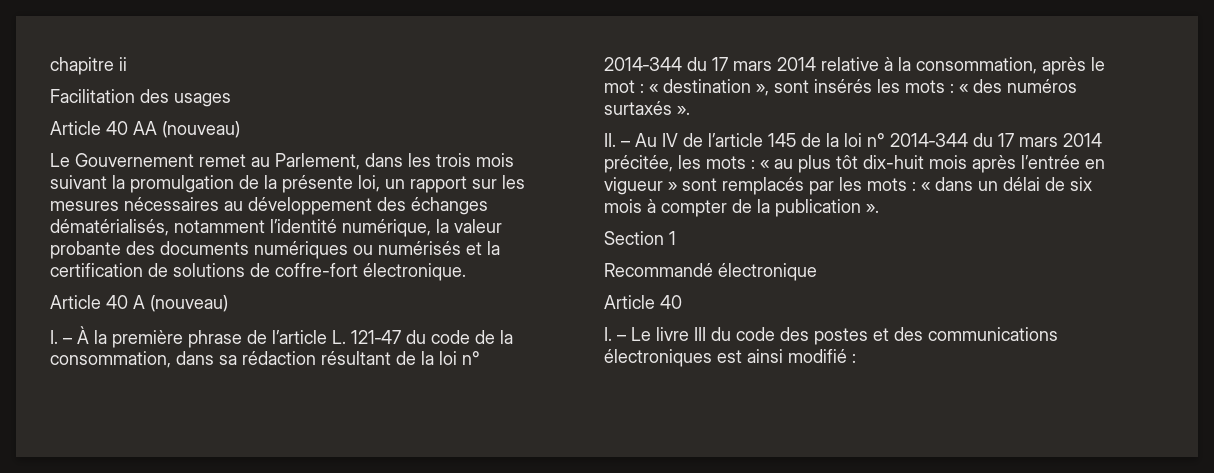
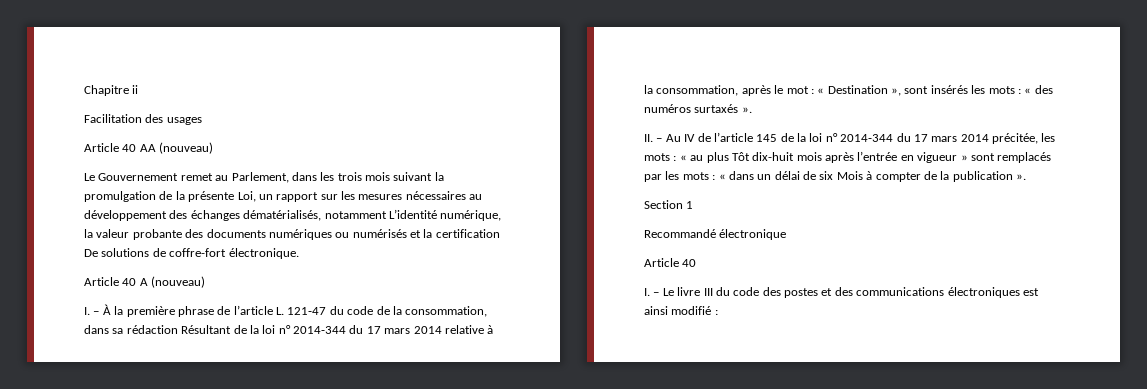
- chapitre ii
+ Chapitre ii
- Le Gouvernement remet au Parlement, dans les trois mois suivant la promulgation de la présente loi, un rapport sur les mesures nécessaires au développement des échanges dématérialisés, notamment l’identité numérique, la valeur probante des documents numériques ou numérisés et la certification de solutions de coffre-fort électronique.
+ Le Gouvernement remet au Parlement, dans les trois mois suivant la promulgation de la présente Loi, un rapport sur les mesures nécessaires au développement des échanges dématérialisés, notamment L’identité numérique, la valeur probante des documents numériques ou numérisés et la certification De solutions de coffre-fort électronique.
- I. – À la première phrase de l’article L. 121‑47 du code de la consommation, dans sa rédaction résultant de la loi n° 2014‑344 du 17 mars 2014 relative à la consommation, après le mot : « destination », sont insérés les mots : « des numéros surtaxés ».
+ I. – À la première phrase de l’article L. 121‑47 du code de la consommation, dans sa rédaction Résultant de la loi n° 2014‑344 du 17 mars 2014 relative à la consommation, après le mot : « Destination », sont insérés les mots : « des numéros surtaxés ».
- II. – Au IV de l’article 145 de la loi n° 2014‑344 du 17 mars 2014 précitée, les mots : « au plus tôt dix-huit mois après l’entrée en vigueur » sont remplacés par les mots : « dans un délai de six mois à compter de la publication ».
+ II. – Au IV de l’article 145 de la loi n° 2014‑344 du 17 mars 2014 précitée, les mots : « au plus Tôt dix-huit mois après l’entrée en vigueur » sont remplacés par les mots : « dans un délai de six Mois à compter de la publication ».

